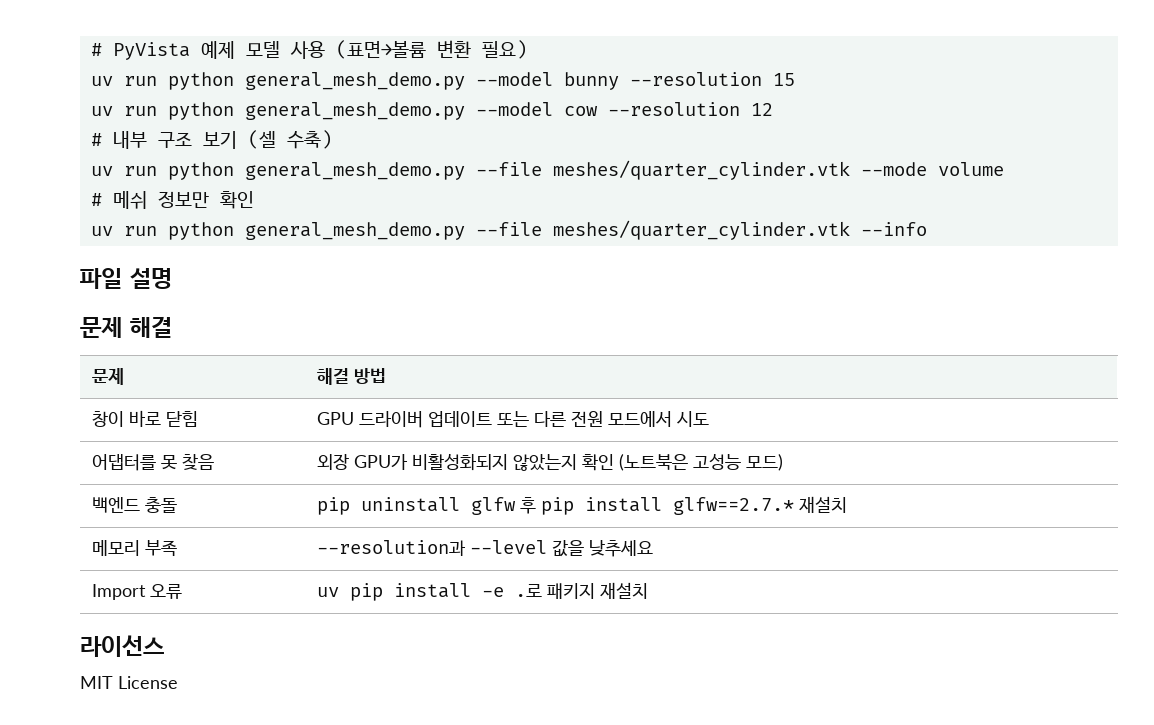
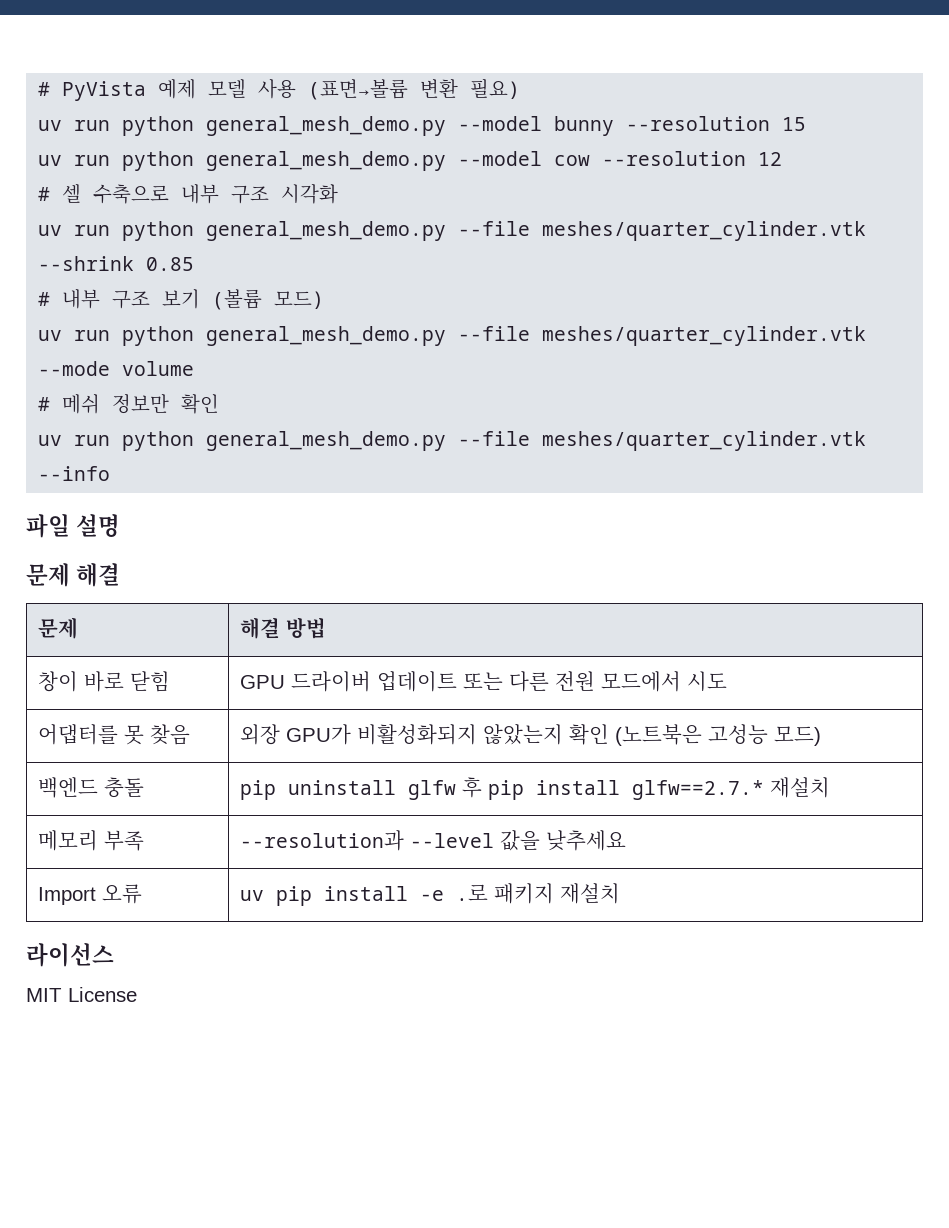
+ # 셀 수축으로 내부 구조 시각화
+ uv run python general_mesh_demo.py --file meshes/quarter_cylinder.vtk --shrink 0.85
- # 내부 구조 보기 (셀 수축)
+ # 내부 구조 보기 (볼륨 모드)

